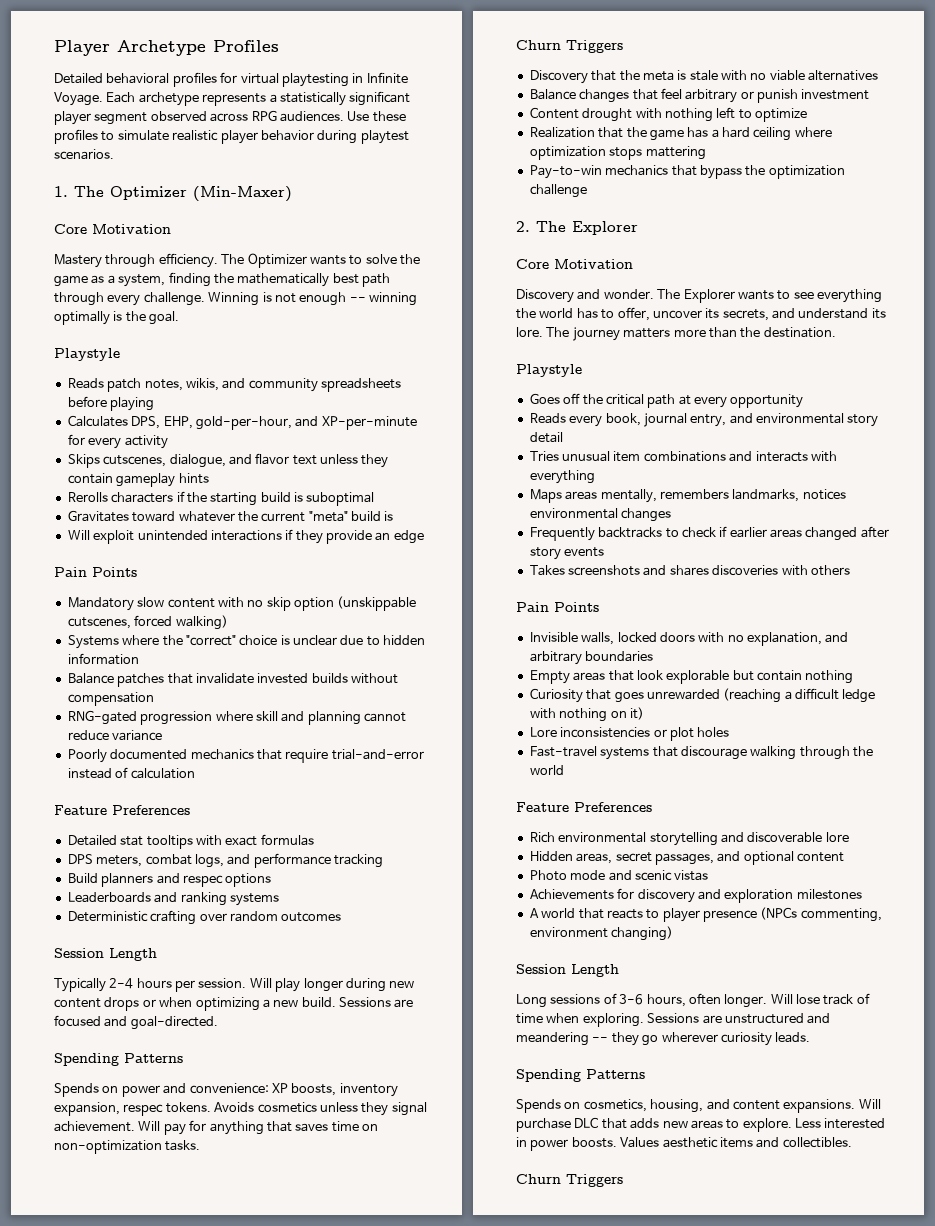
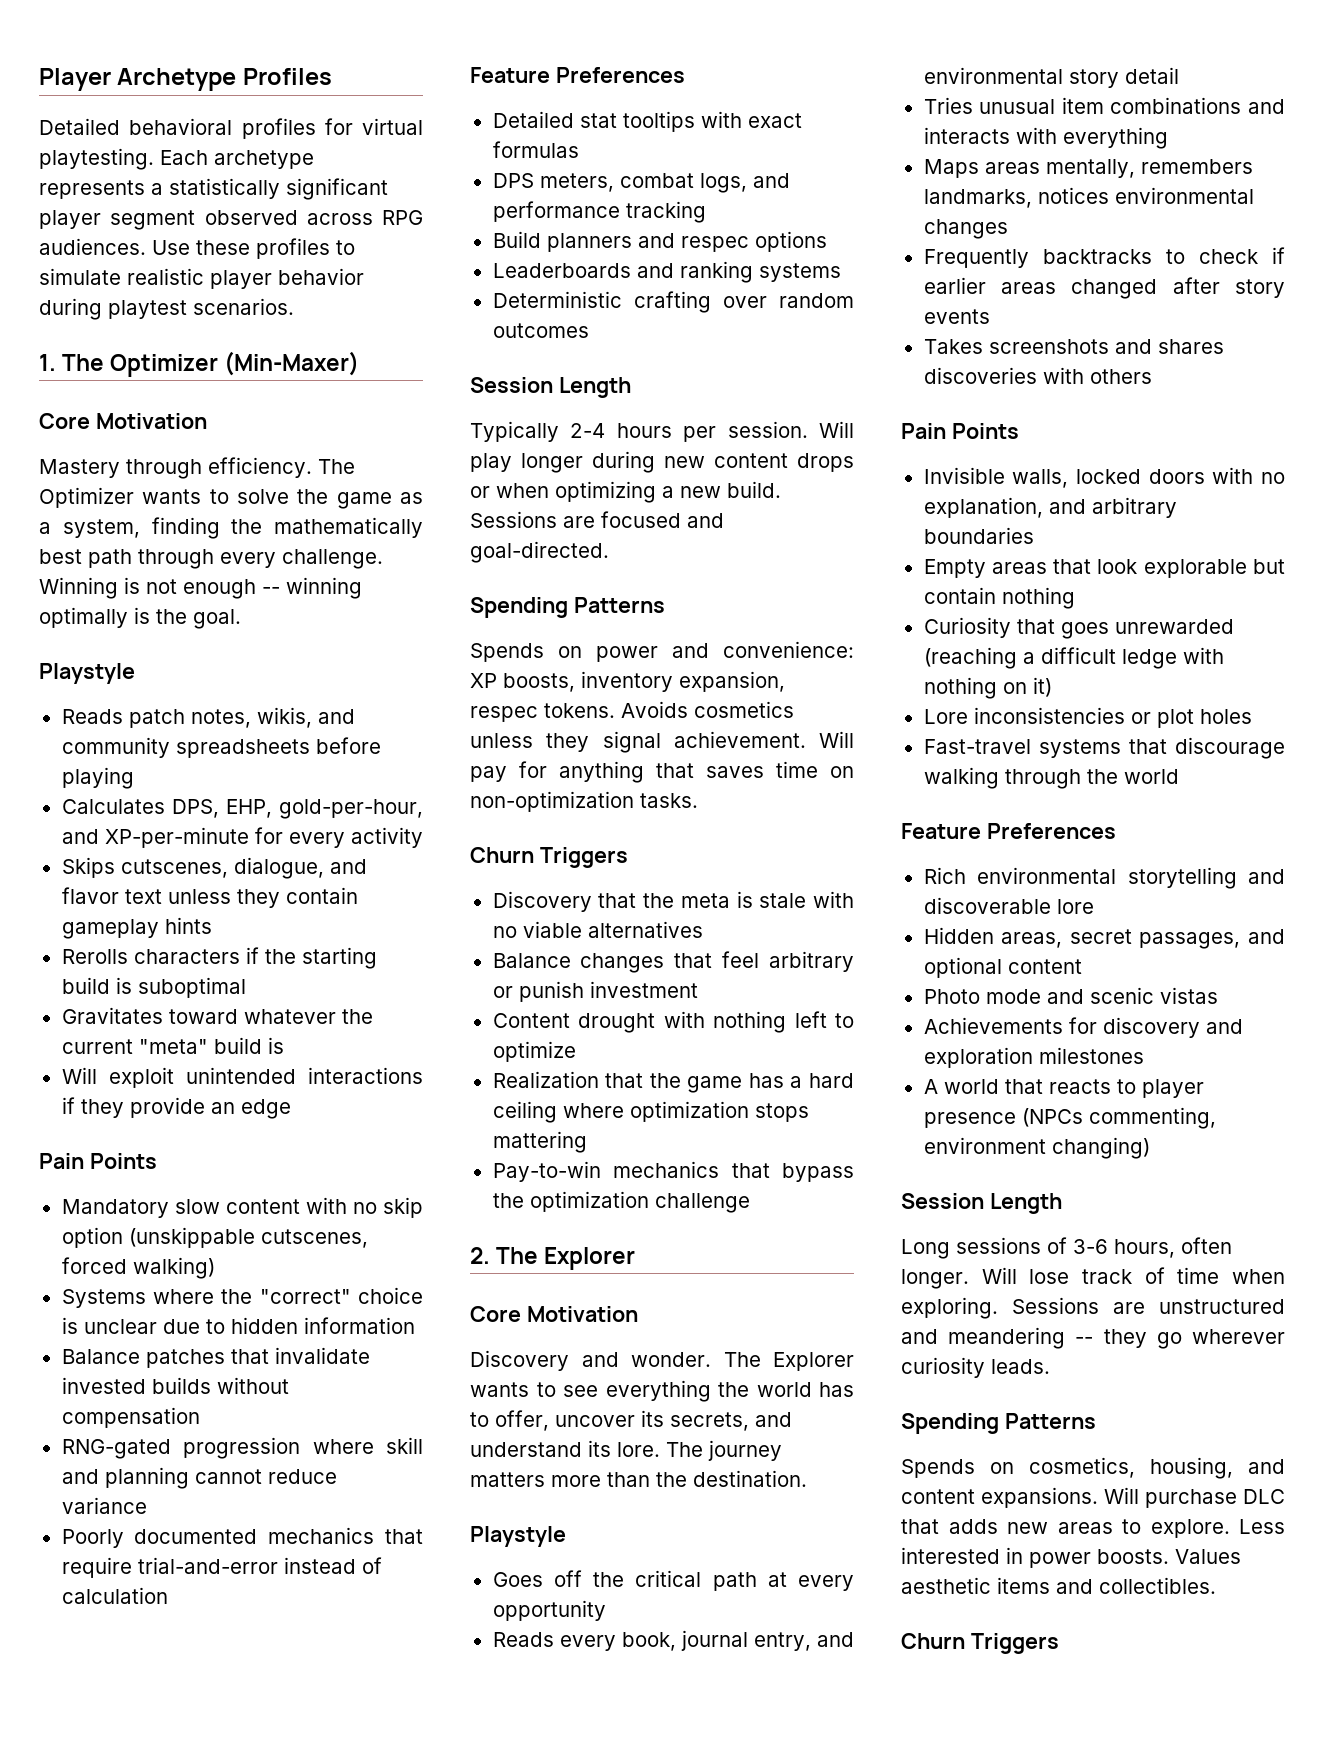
- Detailed behavioral profiles for virtual playtesting in Infinite Voyage.
+ Detailed behavioral profiles for virtual playtesting.

